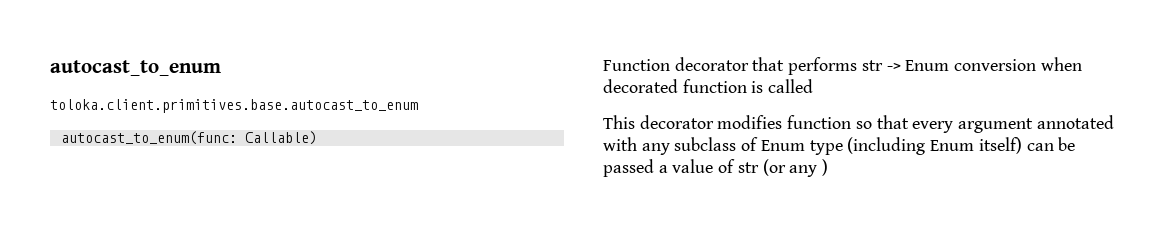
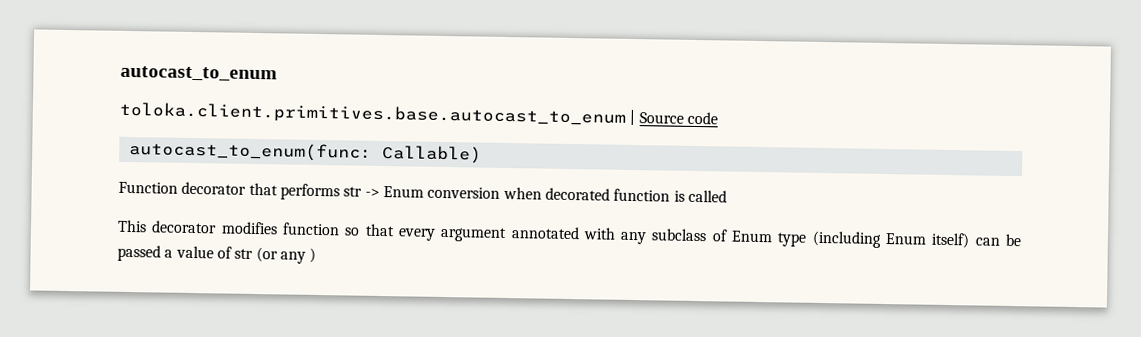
- toloka.client.primitives.base.autocast_to_enum
+ toloka.client.primitives.base.autocast_to_enum | Source code

